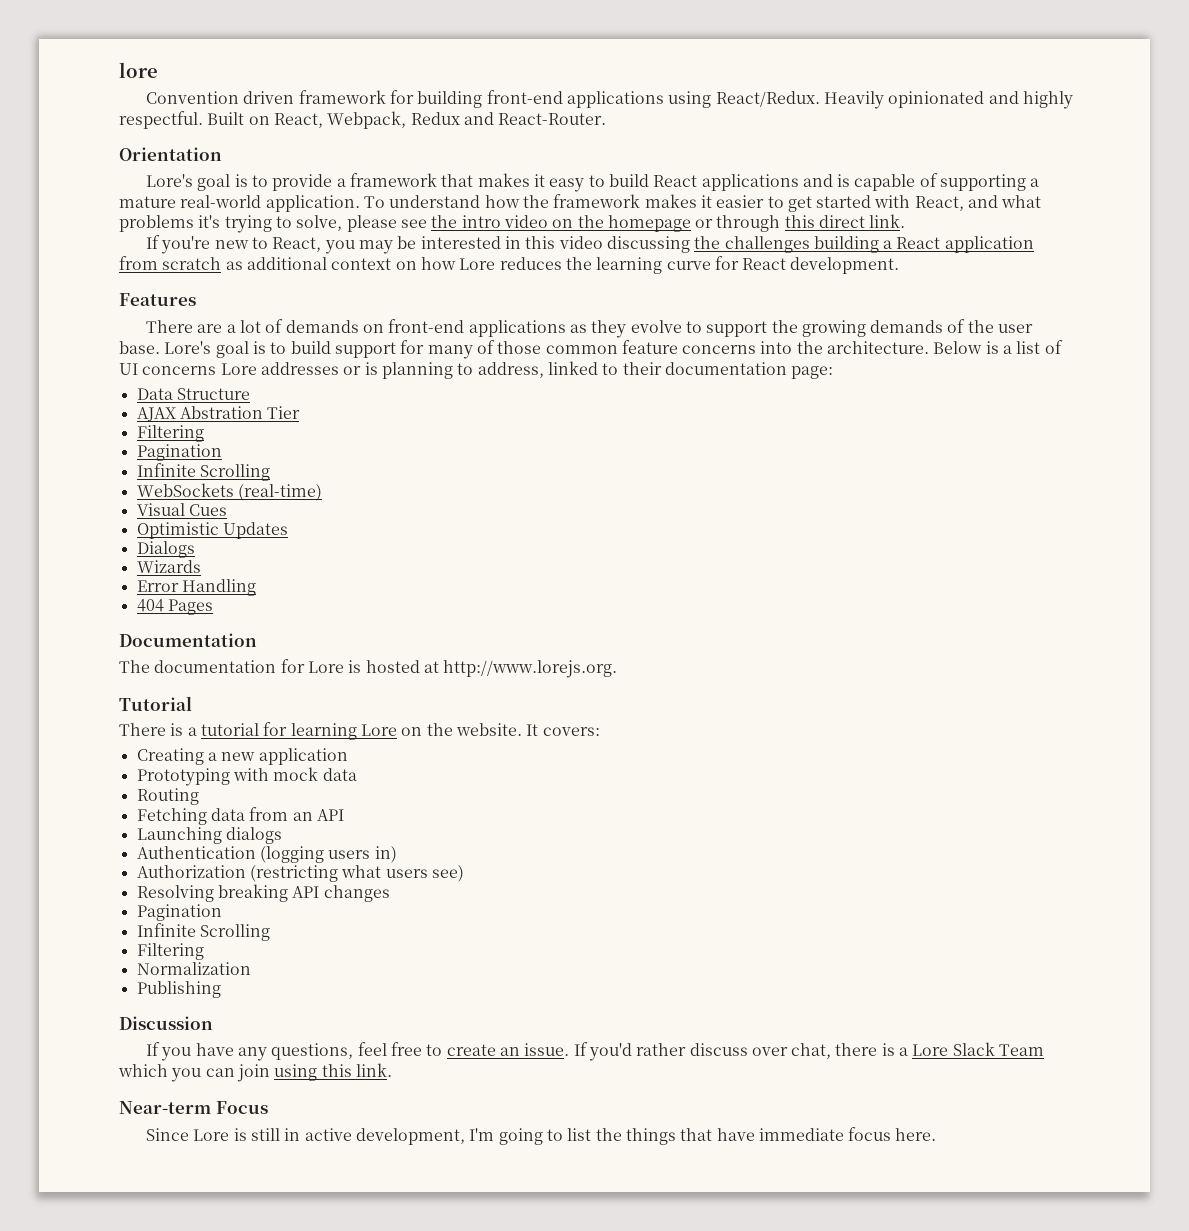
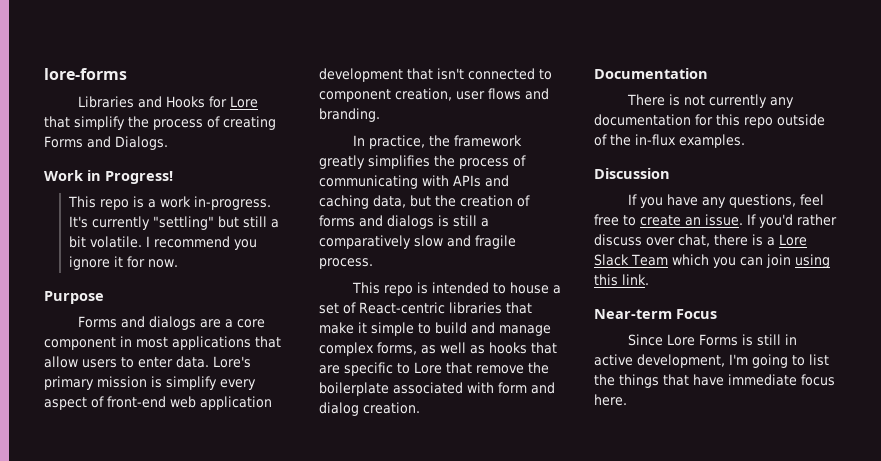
- lore
- Convention driven framework for building front-end applications using React/Redux. Heavily opinionated and highly respectful. Built on React, Webpack, Redux and React-Router.
- Orientation
- Lore's goal is to provide a framework that makes it easy to build React applications and is capable of supporting a mature real-world application. To understand how the framework makes it easier to get started with React, and what problems it's trying to solve, please see the intro video on the homepage or through this direct link.
- If you're new to React, you may be interested in this video discussing the challenges building a React application from scratch as additional context on how Lore reduces the learning curve for React development.
- Features
- There are a lot of demands on front-end applications as they evolve to support the growing demands of the user base. Lore's goal is to build support for many of those common feature concerns into the architecture. Below is a list of UI concerns Lore addresses or is planning to address, linked to their documentation page:
- Data Structure
- AJAX Abstration Tier
- Filtering
- Pagination
- Infinite Scrolling
- WebSockets (real-time)
- Visual Cues
- Optimistic Updates
- Dialogs
- Wizards
- Error Handling
- 404 Pages
+ lore-forms
+ Libraries and Hooks for Lore that simplify the process of creating Forms and Dialogs.
+ Work in Progress!
+ This repo is a work in-progress. It's currently "settling" but still a bit volatile. I recommend you ignore it for now.
+ Purpose
+ Forms and dialogs are a core component in most applications that allow users to enter data. Lore's primary mission is simplify every aspect of front-end web application development that isn't connected to component creation, user flows and branding.
+ In practice, the framework greatly simplifies the process of communicating with APIs and caching data, but the creation of forms and dialogs is still a comparatively slow and fragile process.
+ This repo is intended to house a set of React-centric libraries that make it simple to build and manage complex forms, as well as hooks that are specific to Lore that remove the boilerplate associated with form and dialog creation.
  Documentation
- The documentation for Lore is hosted at http://www.lorejs.org.
- Tutorial
- There is a tutorial for learning Lore on the website. It covers:
- Creating a new application
- Prototyping with mock data
- Routing
- Fetching data from an API
- Launching dialogs
- Authentication (logging users in)
- Authorization (restricting what users see)
- Resolving breaking API changes
- Pagination
- Infinite Scrolling
- Filtering
- Normalization
- Publishing
+ There is not currently any documentation for this repo outside of the in-flux examples.
- Since Lore is still in active development, I'm going to list the things that have immediate focus here.
+ Since Lore Forms is still in active development, I'm going to list the things that have immediate focus here.

